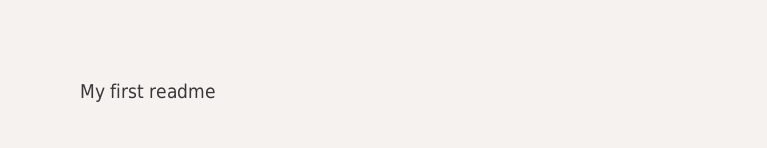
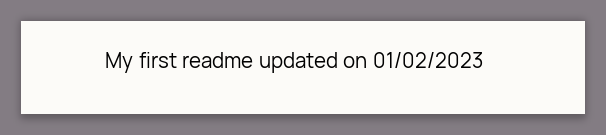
- My first readme
+ My first readme updated on 01/02/2023

